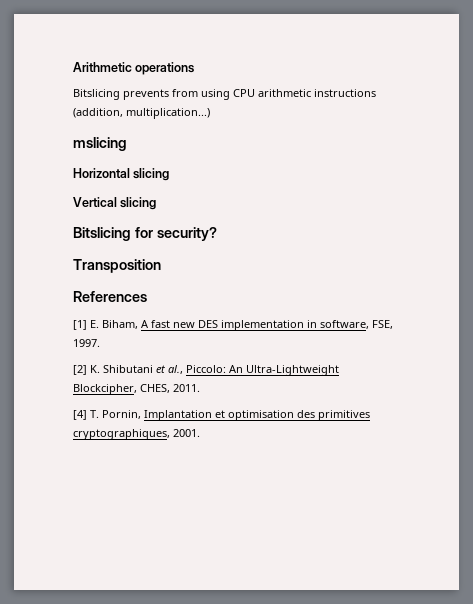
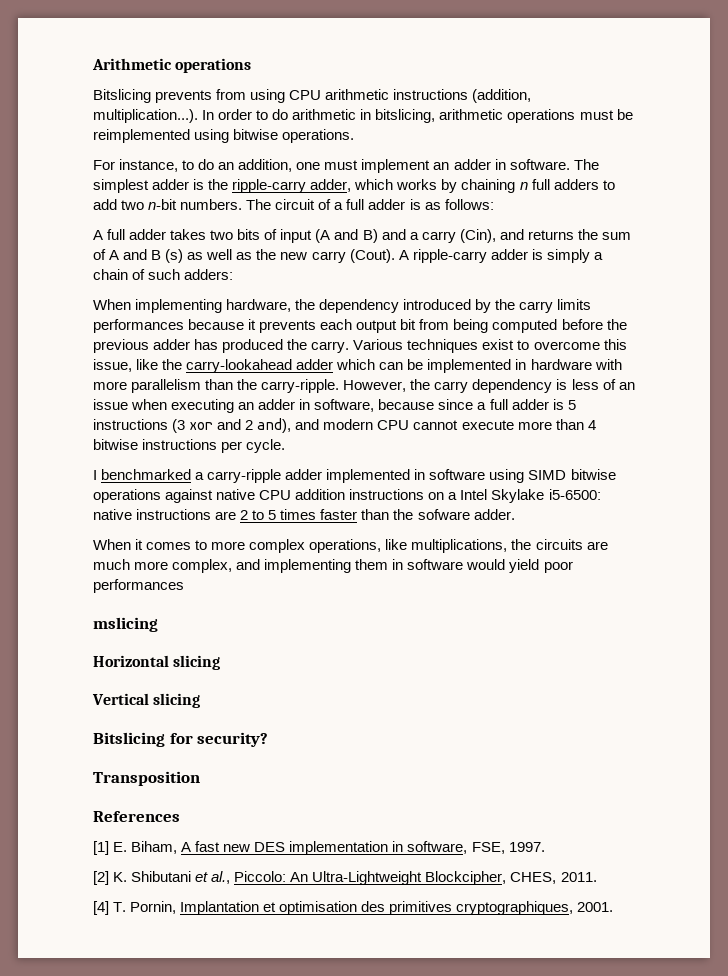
- Bitslicing prevents from using CPU arithmetic instructions (addition, multiplication...)
+ Bitslicing prevents from using CPU arithmetic instructions (addition, multiplication...). In order to do arithmetic in bitslicing, arithmetic operations must be reimplemented using bitwise operations.
+ For instance, to do an addition, one must implement an adder in software. The simplest adder is the ripple-carry adder, which works by chaining n full adders to add two n-bit numbers. The circuit of a full adder is as follows:
+ A full adder takes two bits of input (A and B) and a carry (Cin), and returns the sum of A and B (s) as well as the new carry (Cout). A ripple-carry adder is simply a chain of such adders:
+ When implementing hardware, the dependency introduced by the carry limits performances because it prevents each output bit from being computed before the previous adder has produced the carry. Various techniques exist to overcome this issue, like the carry-lookahead adder which can be implemented in hardware with more parallelism than the carry-ripple. However, the carry dependency is less of an issue when executing an adder in software, because since a full adder is 5 instructions (3 xor and 2 and), and modern CPU cannot execute more than 4 bitwise instructions per cycle.
+ I benchmarked a carry-ripple adder implemented in software using SIMD bitwise operations against native CPU addition instructions on a Intel Skylake i5-6500: native instructions are 2 to 5 times faster than the sofware adder.
+ When it comes to more complex operations, like multiplications, the circuits are much more complex, and implementing them in software would yield poor performances

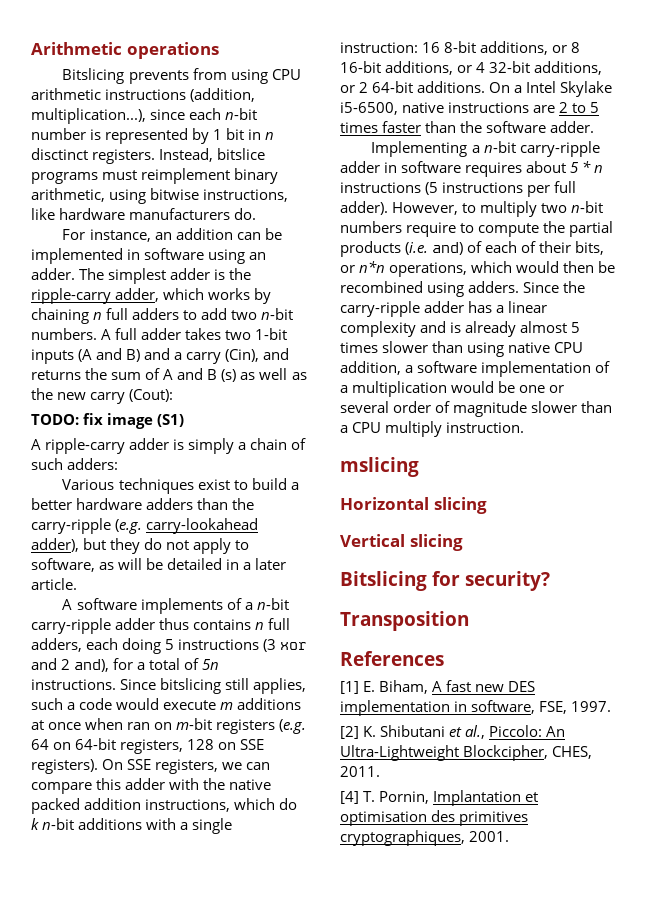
- Bitslicing prevents from using CPU arithmetic instructions (addition, multiplication...). In order to do arithmetic in bitslicing, arithmetic operations must be reimplemented using bitwise operations.
- For instance, to do an addition, one must implement an adder in software.
+ Bitslicing prevents from using CPU arithmetic instructions (addition, multiplication...), since each n-bit number is represented by 1 bit in n disctinct registers. Instead, bitslice programs must reimplement binary arithmetic, using bitwise instructions, like hardware manufacturers do.
+ For instance, an addition can be implemented in software using an adder.
- The simplest adder is the ripple-carry adder, which works by chaining n full adders to add two n-bit numbers. The circuit of a full adder is as follows:
- A full adder takes two bits of input (A and B) and a carry (Cin), and returns the sum of A and B (s) as well as the new carry (Cout). A ripple-carry adder is simply a chain of such adders:
+ The simplest adder is the ripple-carry adder, which works by chaining n full adders to add two n-bit numbers. A full adder takes two 1-bit inputs (A and B) and a carry (Cin), and returns the sum of A and B (s) as well as the new carry (Cout):
+ TODO: fix image (S1)
+ A ripple-carry adder is simply a chain of such adders:
- When implementing hardware, the dependency introduced by the carry limits performances because it prevents each output bit from being computed before the previous adder has produced the carry. Various techniques exist to overcome this issue, like the carry-lookahead adder which can be implemented in hardware with more parallelism than the carry-ripple. However, the carry dependency is less of an issue when executing an adder in software, because since a full adder is 5 instructions (3 xor and 2 and), and modern CPU cannot execute more than 4 bitwise instructions per cycle.
- I benchmarked a carry-ripple adder implemented in software using SIMD bitwise operations against native CPU addition instructions on a Intel Skylake i5-6500: native instructions are 2 to 5 times faster than the sofware adder.
+ Various techniques exist to build a better hardware adders than the carry-ripple (e.g. carry-lookahead adder), but they do not apply to software, as will be detailed in a later article.
+ A software implements of a n-bit carry-ripple adder thus contains n full adders, each doing 5 instructions (3 xor and 2 and), for a total of 5n instructions. Since bitslicing still applies, such a code would execute m additions at once when ran on m-bit registers (e.g. 64 on 64-bit registers, 128 on SSE registers). On SSE registers, we can compare this adder with the native packed addition instructions, which do k n-bit additions with a single instruction: 16 8-bit additions, or 8 16-bit additions, or 4 32-bit additions, or 2 64-bit additions. On a Intel Skylake i5-6500, native instructions are 2 to 5 times faster than the software adder.
- When it comes to more complex operations, like multiplications, the circuits are much more complex, and implementing them in software would yield poor performances
+ Implementing a n-bit carry-ripple adder in software requires about 5 * n instructions (5 instructions per full adder). However, to multiply two n-bit numbers require to compute the partial products (i.e. and) of each of their bits, or n*n operations, which would then be recombined using adders. Since the carry-ripple adder has a linear complexity and is already almost 5 times slower than using native CPU addition, a software implementation of a multiplication would be one or several order of magnitude slower than a CPU multiply instruction.

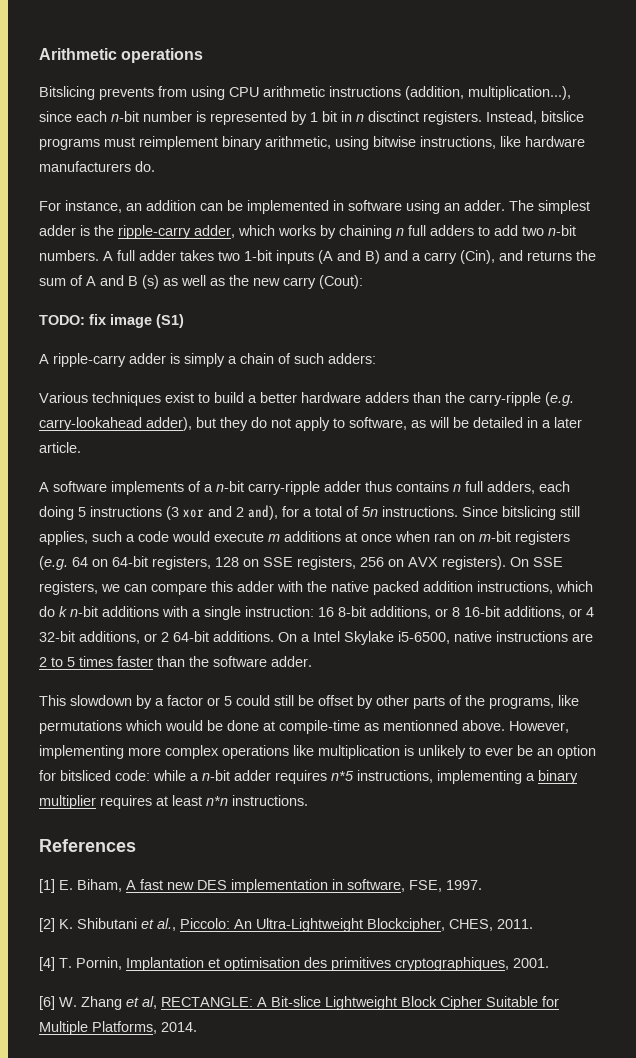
- Since bitslicing still applies, such a code would execute m additions at once when ran on m-bit registers (e.g. 64 on 64-bit registers, 128 on SSE registers).
+ Since bitslicing still applies, such a code would execute m additions at once when ran on m-bit registers (e.g. 64 on 64-bit registers, 128 on SSE registers, 256 on AVX registers).
- Implementing a n-bit carry-ripple adder in software requires about 5 * n instructions (5 instructions per full adder). However, to multiply two n-bit numbers require to compute the partial products (i.e. and) of each of their bits, or n*n operations, which would then be recombined using adders. Since the carry-ripple adder has a linear complexity and is already almost 5 times slower than using native CPU addition, a software implementation of a multiplication would be one or several order of magnitude slower than a CPU multiply instruction.
- mslicing
- Horizontal slicing
- Vertical slicing
- Bitslicing for security?
- Transposition
+ This slowdown by a factor or 5 could still be offset by other parts of the programs, like permutations which would be done at compile-time as mentionned above. However, implementing more complex operations like multiplication is unlikely to ever be an option for bitsliced code: while a n-bit adder requires n*5 instructions, implementing a binary multiplier requires at least n*n instructions.
+ [6] W. Zhang et al, RECTANGLE: A Bit-slice Lightweight Block Cipher Suitable for Multiple Platforms, 2014.

